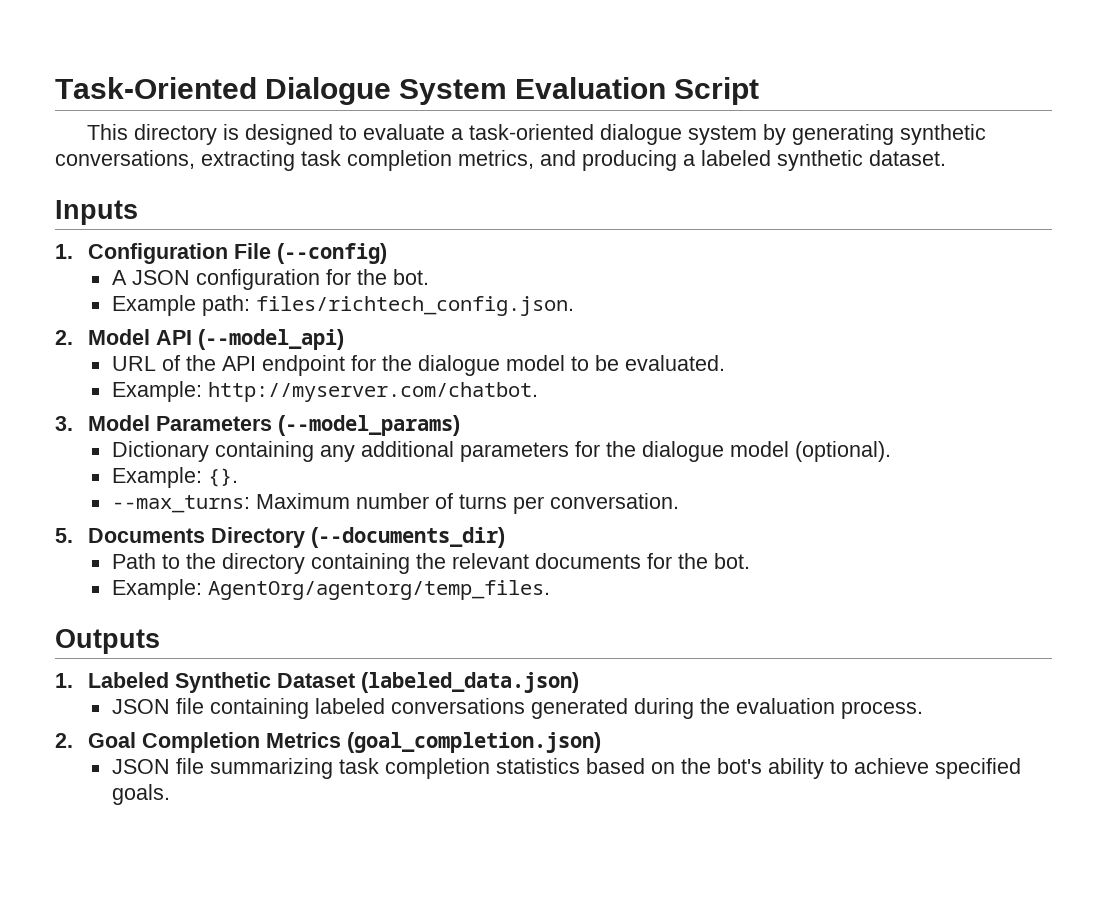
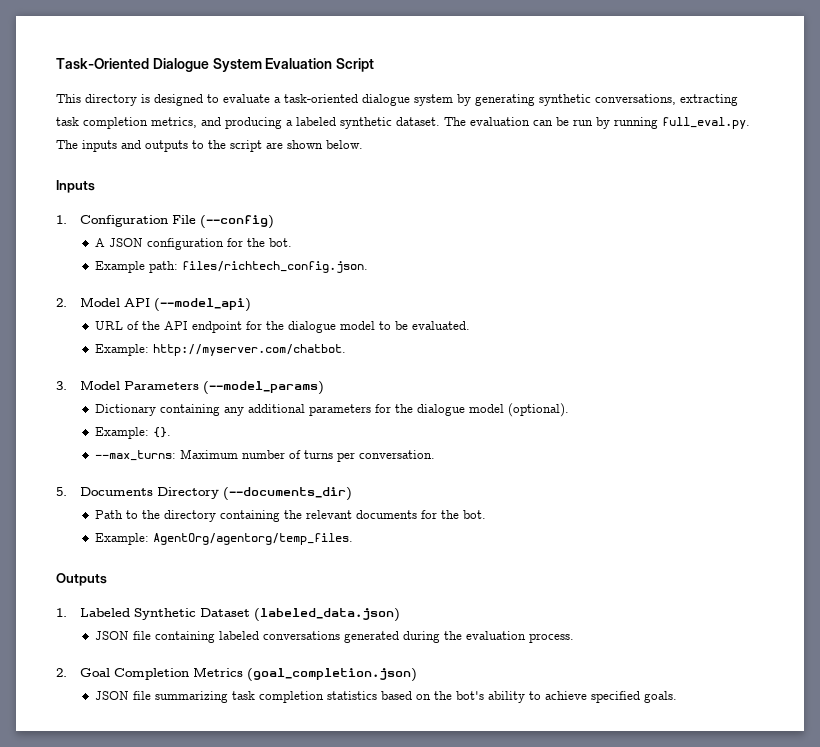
+ The evaluation can be run by running full_eval.py. The inputs and outputs to the script are shown below.

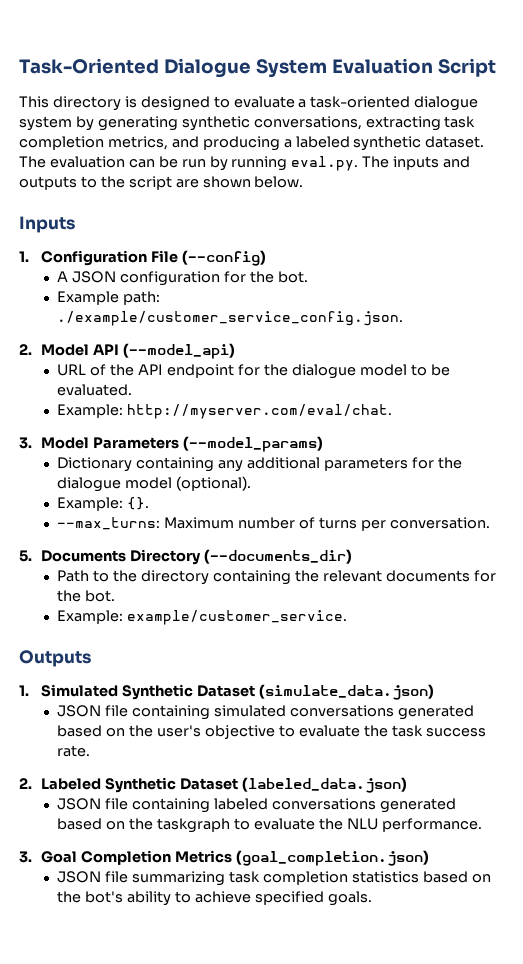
- The evaluation can be run by running full_eval.py. The inputs and outputs to the script are shown below.
+ The evaluation can be run by running eval.py. The inputs and outputs to the script are shown below.
- Example path: files/richtech_config.json.
+ Example path: ./example/customer_service_config.json.
- Example: http://myserver.com/chatbot.
+ Example: http://myserver.com/eval/chat.
- Example: AgentOrg/agentorg/temp_files.
+ Example: example/customer_service.
- 1. Labeled Synthetic Dataset (labeled_data.json)
+ 1. Simulated Synthetic Dataset (simulate_data.json)
+ JSON file containing simulated conversations generated based on the user's objective to evaluate the task success rate.
+ 2. Labeled Synthetic Dataset (labeled_data.json)
- JSON file containing labeled conversations generated during the evaluation process.
- 2. Goal Completion Metrics (goal_completion.json)
+ JSON file containing labeled conversations generated based on the taskgraph to evaluate the NLU performance.
+ 3. Goal Completion Metrics (goal_completion.json)

